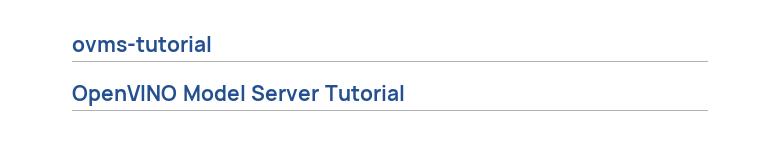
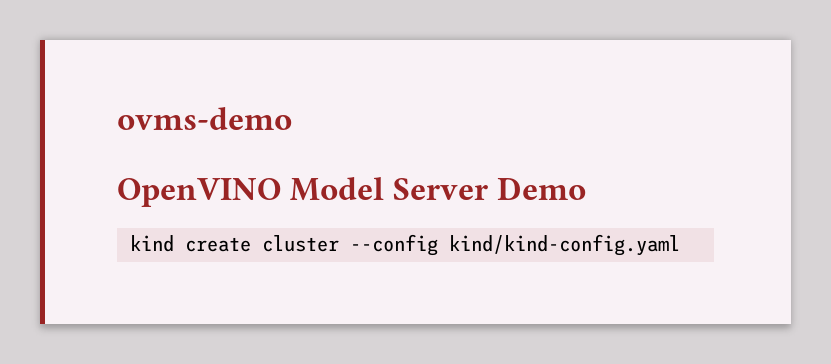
- ovms-tutorial
+ ovms-demo
- OpenVINO Model Server Tutorial
+ OpenVINO Model Server Demo
+ kind create cluster --config kind/kind-config.yaml

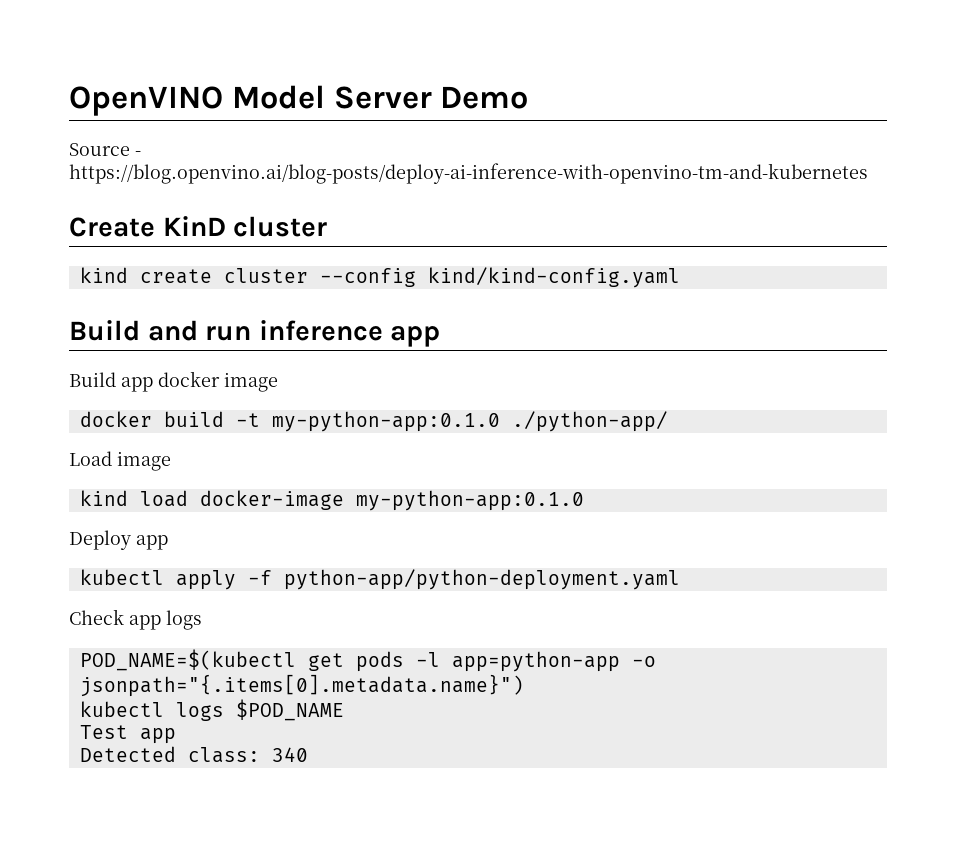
- ovms-demo
+ Source - https://blog.openvino.ai/blog-posts/deploy-ai-inference-with-openvino-tm-and-kubernetes
+ Create KinD cluster
+ Build and run inference app
+ Build app docker image
+ docker build -t my-python-app:0.1.0 ./python-app/
+ Load image
+ kind load docker-image my-python-app:0.1.0
+ Deploy app
+ kubectl apply -f python-app/python-deployment.yaml
+ Check app logs
+ POD_NAME=$(kubectl get pods -l app=python-app -o jsonpath="{.items[0].metadata.name}")
+ kubectl logs $POD_NAME
+ Test app
+ Detected class: 340

